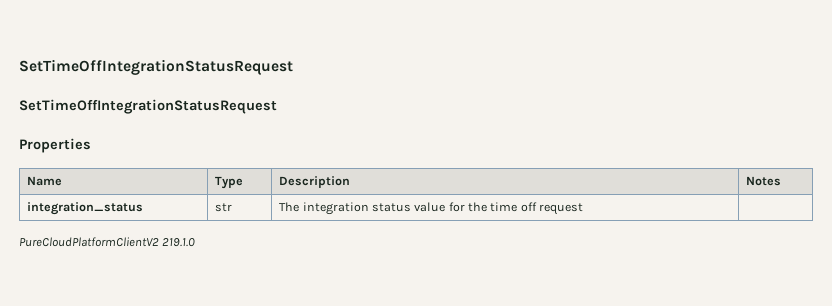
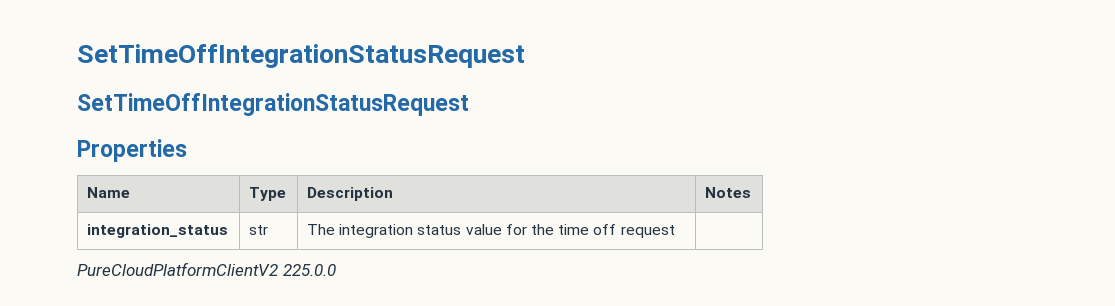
- PureCloudPlatformClientV2 219.1.0
+ PureCloudPlatformClientV2 225.0.0

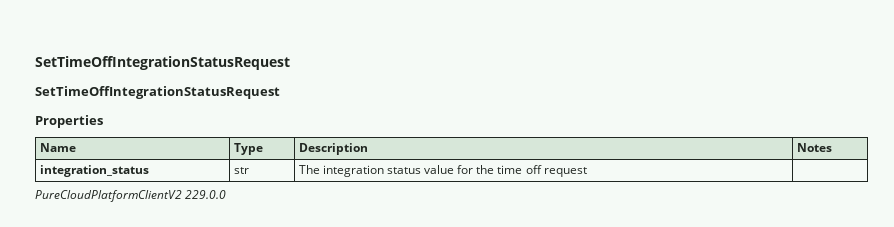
- PureCloudPlatformClientV2 225.0.0
+ PureCloudPlatformClientV2 229.0.0

